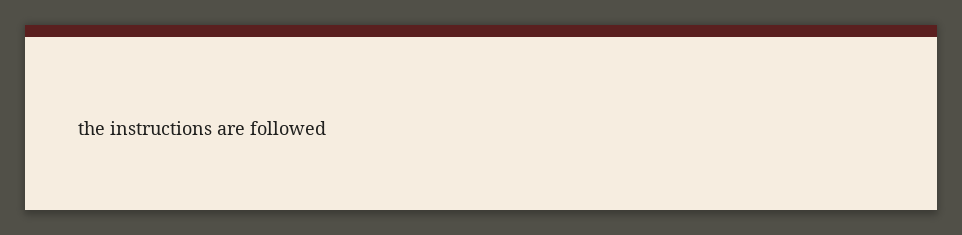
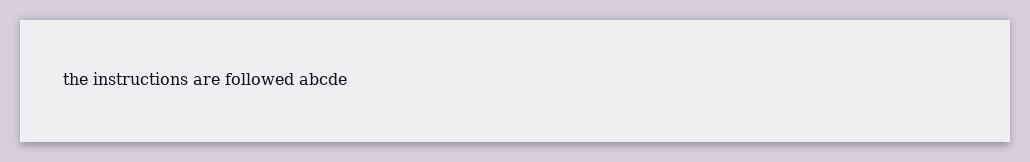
- the instructions are followed
+ the instructions are followed abcde

